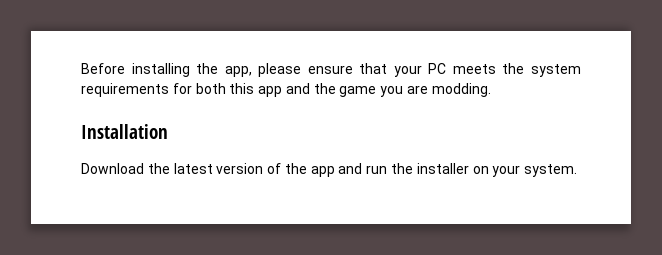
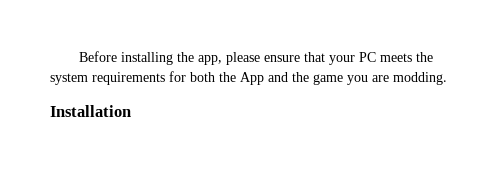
- Before installing the app, please ensure that your PC meets the system requirements for both this app and the game you are modding.
+ Before installing the app, please ensure that your PC meets the system requirements for both the App and the game you are modding.
- Download the latest version of the app and run the installer on your system.

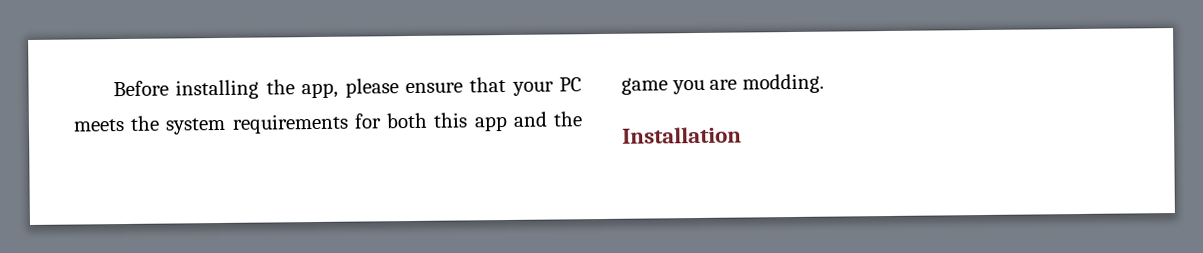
- Before installing the app, please ensure that your PC meets the system requirements for both the App and the game you are modding.
+ Before installing the app, please ensure that your PC meets the system requirements for both this app and the game you are modding.

